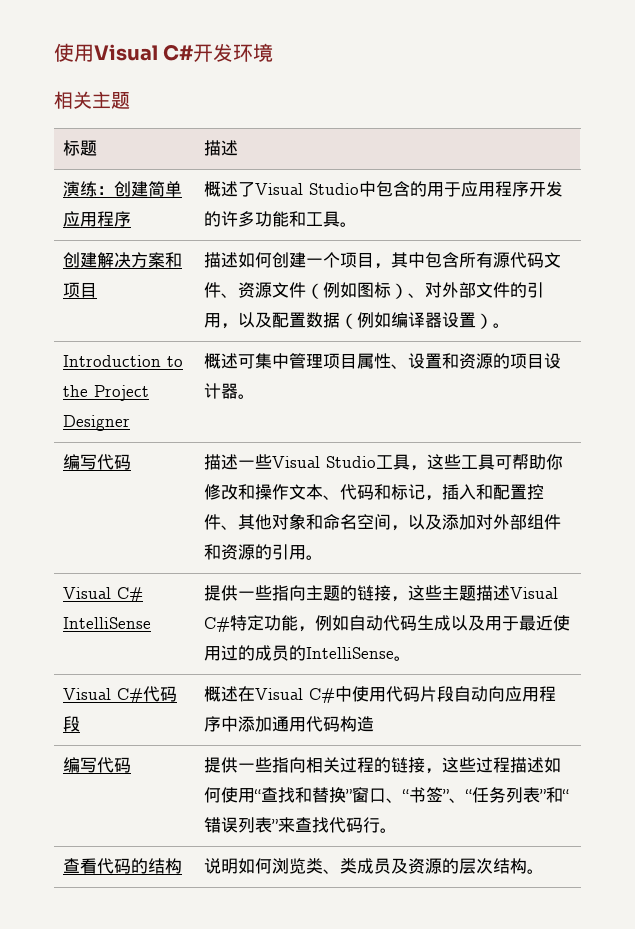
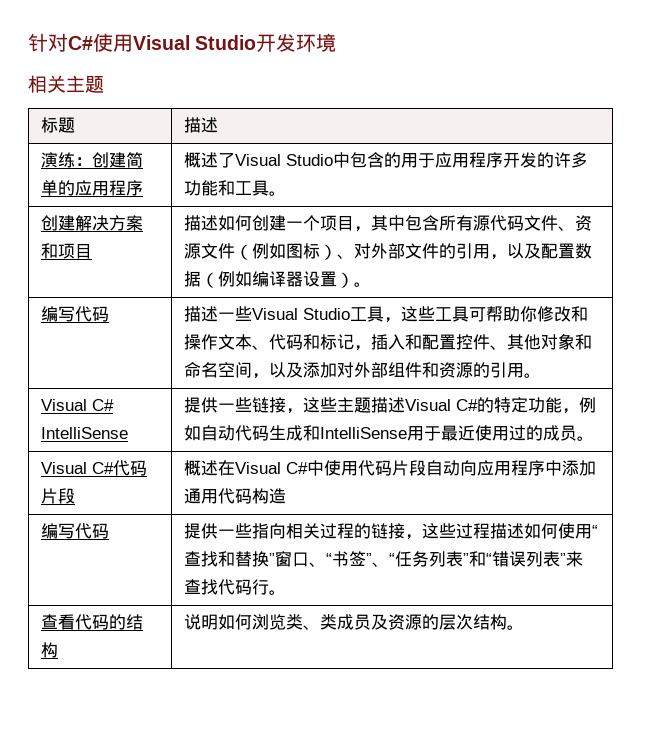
- 使用Visual C#开发环境
+ 针对C#使用Visual Studio开发环境
- 演练：创建简单应用程序 | 概述了Visual Studio中包含的用于应用程序开发的许多功能和工具。
+ 演练：创建简单的应用程序 | 概述了Visual Studio中包含的用于应用程序开发的许多功能和工具。
- Introduction to the Project Designer | 概述可集中管理项目属性、设置和资源的项目设计器。
- Visual C# IntelliSense | 提供一些指向主题的链接，这些主题描述Visual C#特定功能，例如自动代码生成以及用于最近使用过的成员的IntelliSense。
+ Visual C# IntelliSense | 提供一些链接，这些主题描述Visual C#的特定功能，例如自动代码生成和IntelliSense用于最近使用过的成员。
- Visual C#代码段 | 概述在Visual C#中使用代码片段自动向应用程序中添加通用代码构造
+ Visual C#代码片段 | 概述在Visual C#中使用代码片段自动向应用程序中添加通用代码构造

